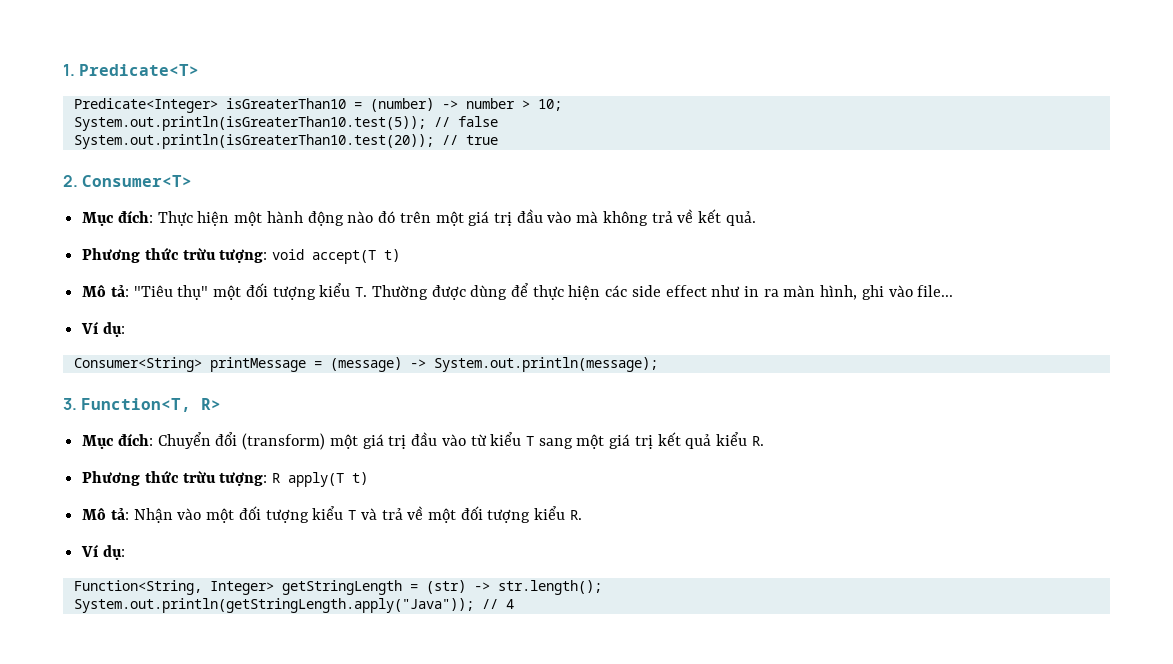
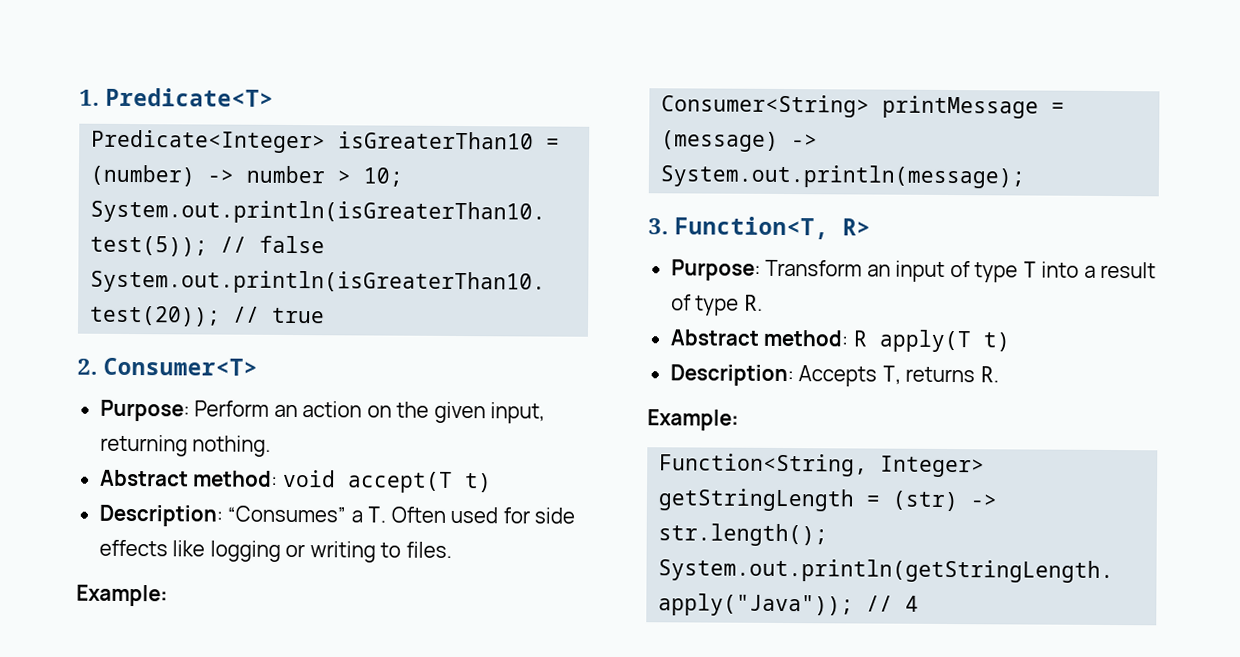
- Mục đích: Thực hiện một hành động nào đó trên một giá trị đầu vào mà không trả về kết quả.
- Phương thức trừu tượng: void accept(T t)
- Mô tả: "Tiêu thụ" một đối tượng kiểu T. Thường được dùng để thực hiện các side effect như in ra màn hình, ghi vào file...
- Ví dụ:
+ Purpose: Perform an action on the given input, returning nothing.
+ Abstract method: void accept(T t)
+ Description: “Consumes” a T. Often used for side effects like logging or writing to files.
+ Example:
- Mục đích: Chuyển đổi (transform) một giá trị đầu vào từ kiểu T sang một giá trị kết quả kiểu R.
- Phương thức trừu tượng: R apply(T t)
- Mô tả: Nhận vào một đối tượng kiểu T và trả về một đối tượng kiểu R.
- Ví dụ:
+ Purpose: Transform an input of type T into a result of type R.
+ Abstract method: R apply(T t)
+ Description: Accepts T, returns R.
+ Example:

